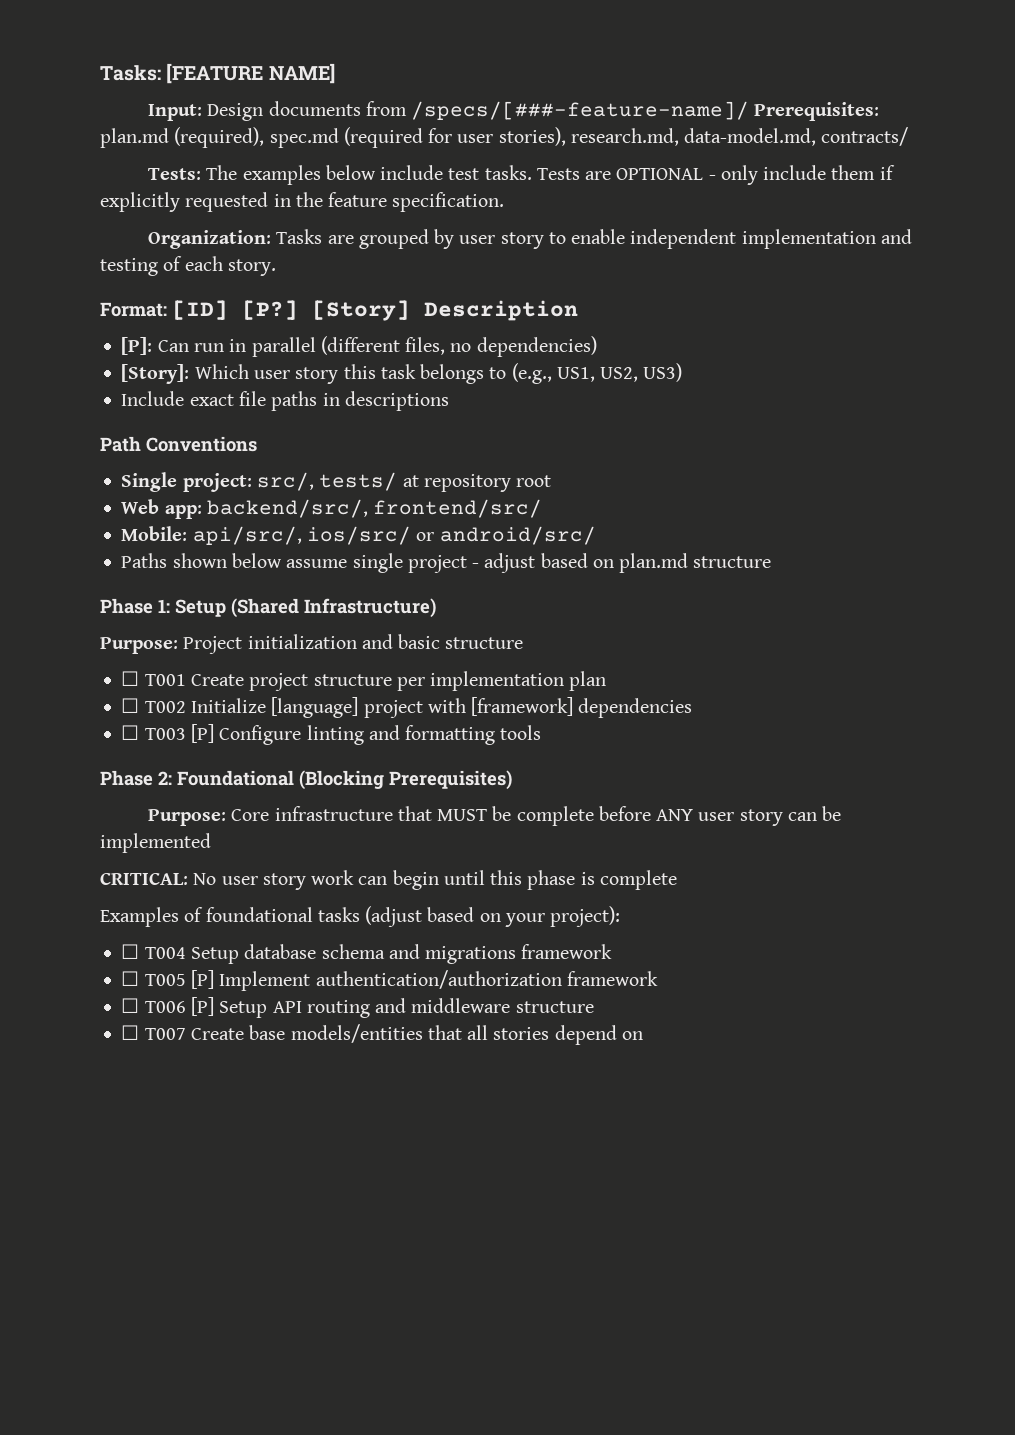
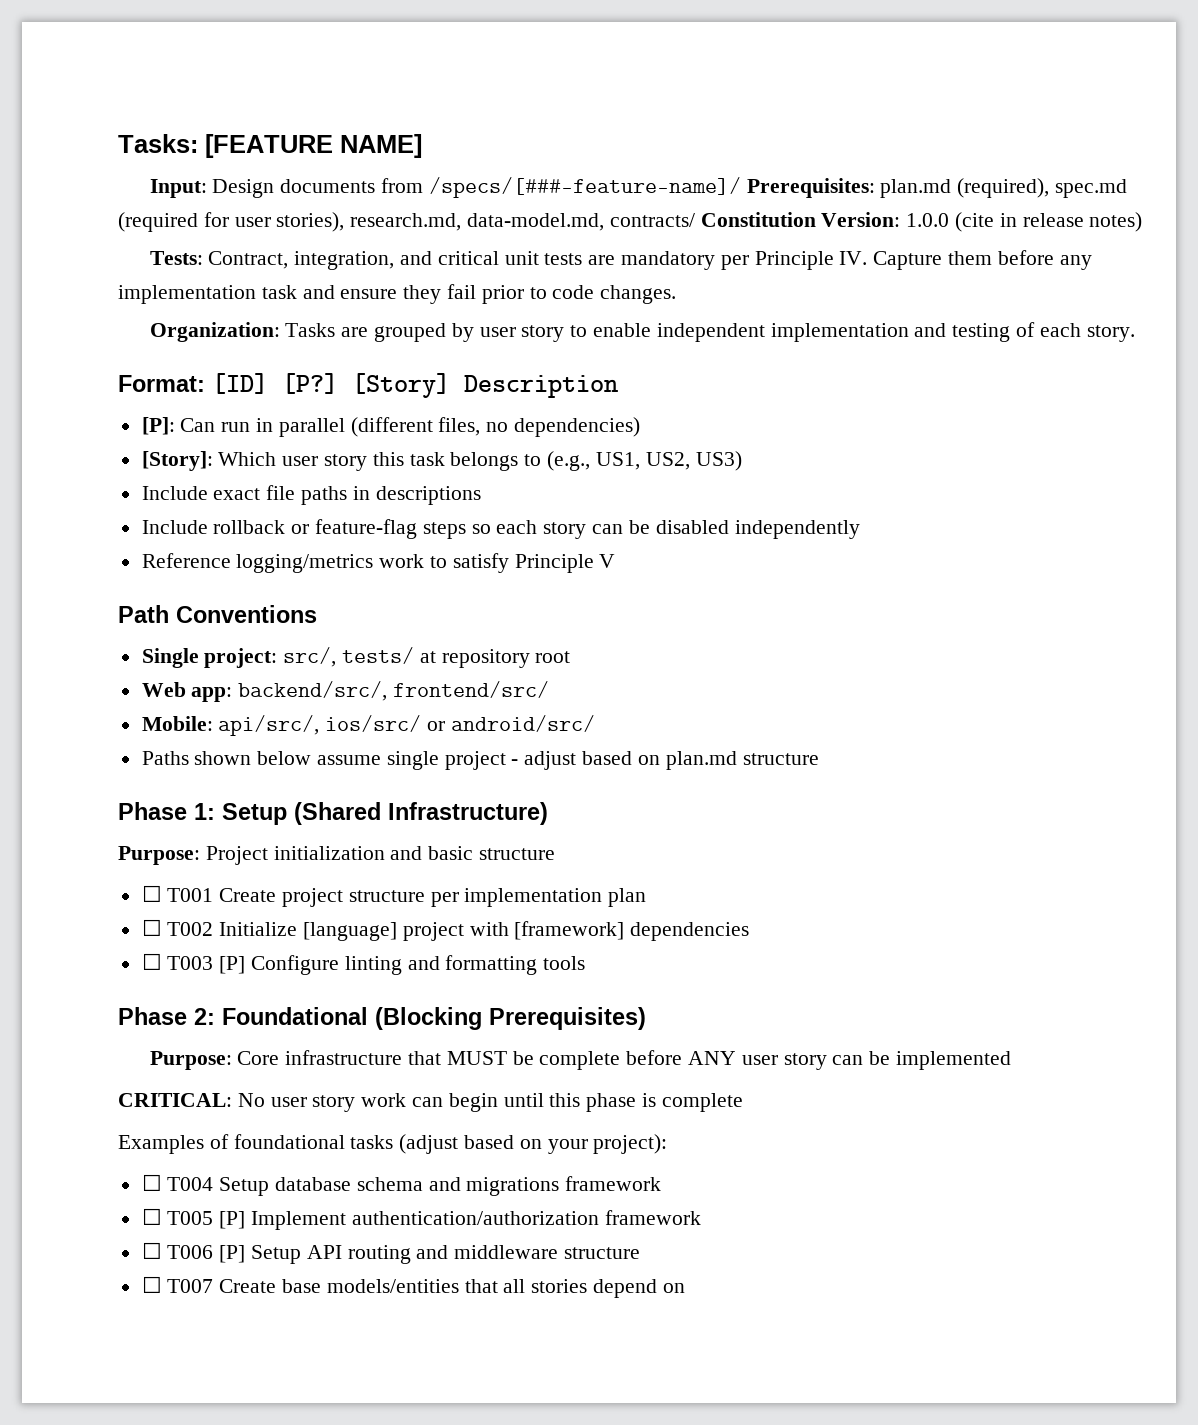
- Input: Design documents from /specs/[###-feature-name]/ Prerequisites: plan.md (required), spec.md (required for user stories), research.md, data-model.md, contracts/
- Tests: The examples below include test tasks. Tests are OPTIONAL - only include them if explicitly requested in the feature specification.
+ Input: Design documents from /specs/[###-feature-name]/ Prerequisites: plan.md (required), spec.md (required for user stories), research.md, data-model.md, contracts/ Constitution Version: 1.0.0 (cite in release notes)
+ Tests: Contract, integration, and critical unit tests are mandatory per Principle IV. Capture them before any implementation task and ensure they fail prior to code changes.
+ Include rollback or feature-flag steps so each story can be disabled independently
+ Reference logging/metrics work to satisfy Principle V

